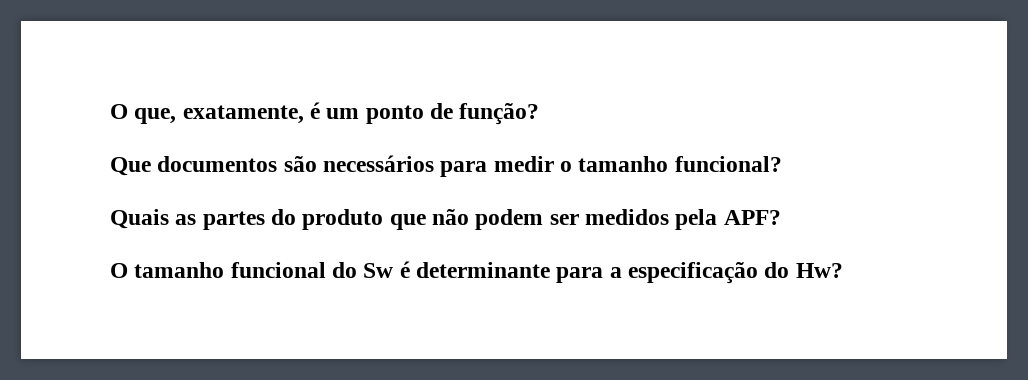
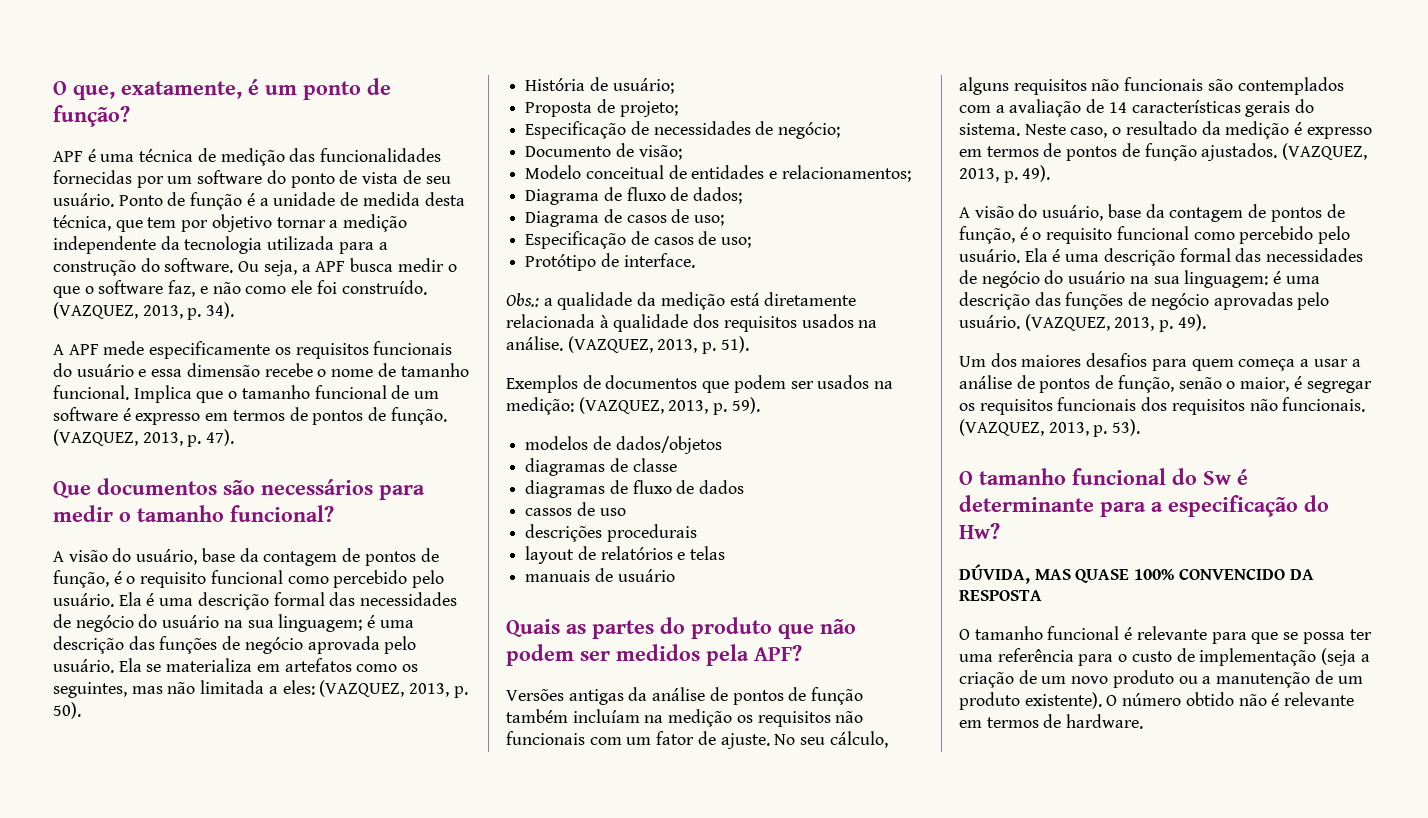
+ APF é uma técnica de medição das funcionalidades fornecidas por um software do ponto de vista de seu usuário. Ponto de função é a unidade de medida desta técnica, que tem por objetivo tornar a medição independente da tecnologia utilizada para a construção do software. Ou seja, a APF busca medir o que o software faz, e não como ele foi construído. (VAZQUEZ, 2013, p. 34).
+ A APF mede especificamente os requisitos funcionais do usuário e essa dimensão recebe o nome de tamanho funcional. Implica que o tamanho funcional de um software é expresso em termos de pontos de função. (VAZQUEZ, 2013, p. 47).
+ A visão do usuário, base da contagem de pontos de função, é o requisito funcional como percebido pelo usuário. Ela é uma descrição formal das necessidades de negócio do usuário na sua linguagem; é uma descrição das funções de negócio aprovada pelo usuário. Ela se materializa em artefatos como os seguintes, mas não limitada a eles: (VAZQUEZ, 2013, p. 50).
+ História de usuário;
+ Proposta de projeto;
+ Especificação de necessidades de negócio;
+ Documento de visão;
+ Modelo conceitual de entidades e relacionamentos;
+ Diagrama de fluxo de dados;
+ Diagrama de casos de uso;
+ Especificação de casos de uso;
+ Protótipo de interface.
+ Obs.: a qualidade da medição está diretamente relacionada à qualidade dos requisitos usados na análise. (VAZQUEZ, 2013, p. 51).
+ Exemplos de documentos que podem ser usados na medição: (VAZQUEZ, 2013, p. 59).
+ modelos de dados/objetos
+ diagramas de classe
+ diagramas de fluxo de dados
+ cassos de uso
+ descrições procedurais
+ layout de relatórios e telas
+ manuais de usuário
+ Versões antigas da análise de pontos de função também incluíam na medição os requisitos não funcionais com um fator de ajuste. No seu cálculo, alguns requisitos não funcionais são contemplados com a avaliação de 14 características gerais do sistema. Neste caso, o resultado da medição é expresso em termos de pontos de função ajustados. (VAZQUEZ, 2013, p. 49).
+ A visão do usuário, base da contagem de pontos de função, é o requisito funcional como percebido pelo usuário. Ela é uma descrição formal das necessidades de negócio do usuário na sua linguagem: é uma descrição das funções de negócio aprovadas pelo usuário. (VAZQUEZ, 2013, p. 49).
+ Um dos maiores desafios para quem começa a usar a análise de pontos de função, senão o maior, é segregar os requisitos funcionais dos requisitos não funcionais. (VAZQUEZ, 2013, p. 53).
+ DÚVIDA, MAS QUASE 100% CONVENCIDO DA RESPOSTA
+ O tamanho funcional é relevante para que se possa ter uma referência para o custo de implementação (seja a criação de um novo produto ou a manutenção de um produto existente). O número obtido não é relevante em termos de hardware.

